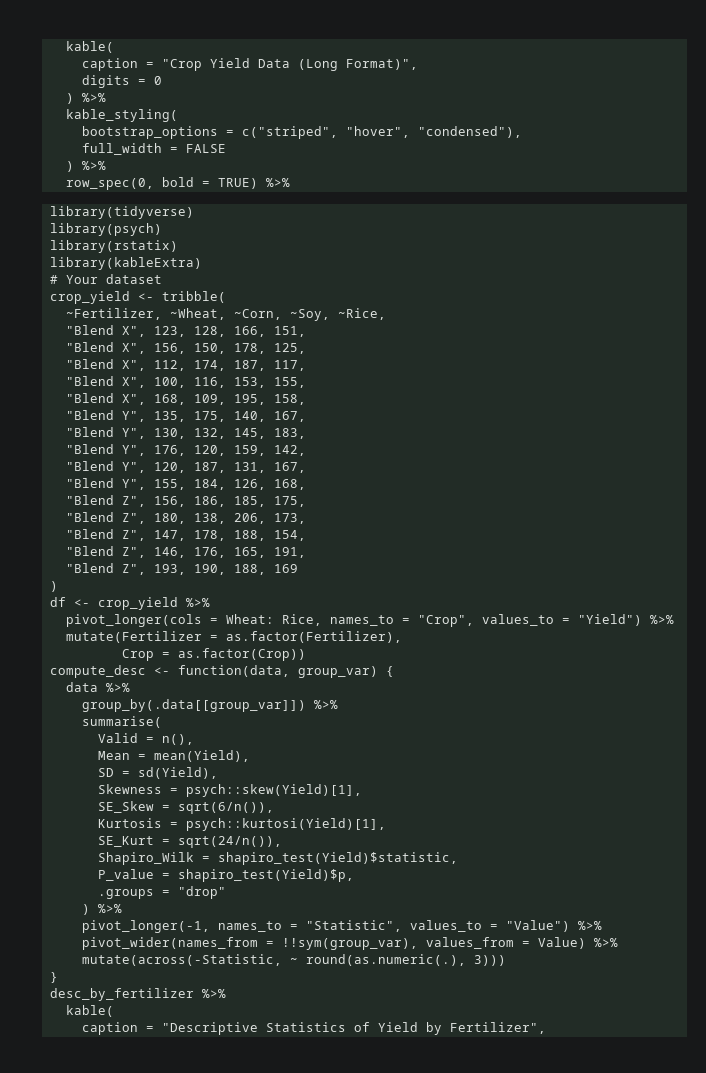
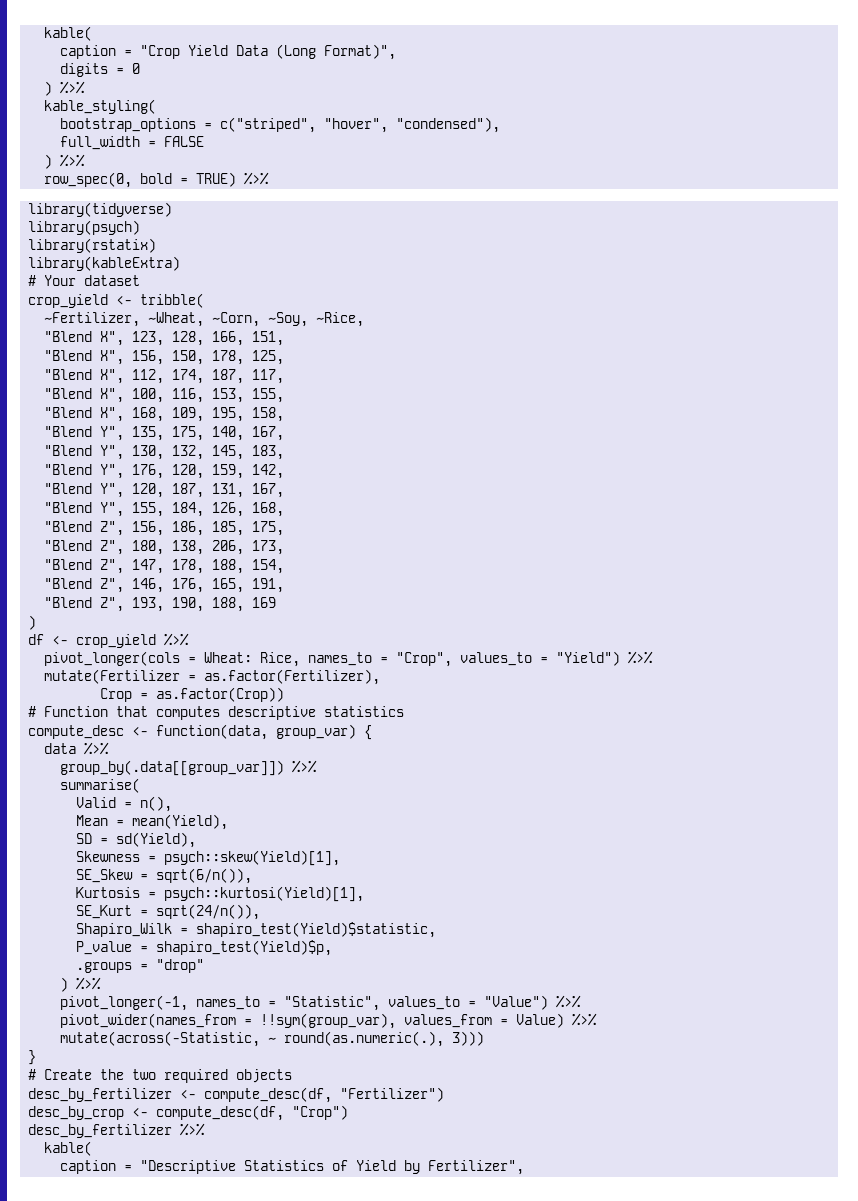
+ # Function that computes descriptive statistics
+ # Create the two required objects
+ desc_by_fertilizer <- compute_desc(df, "Fertilizer")
+ desc_by_crop <- compute_desc(df, "Crop")

